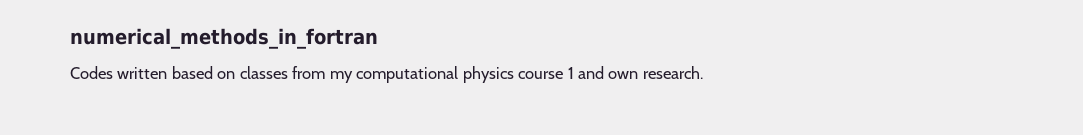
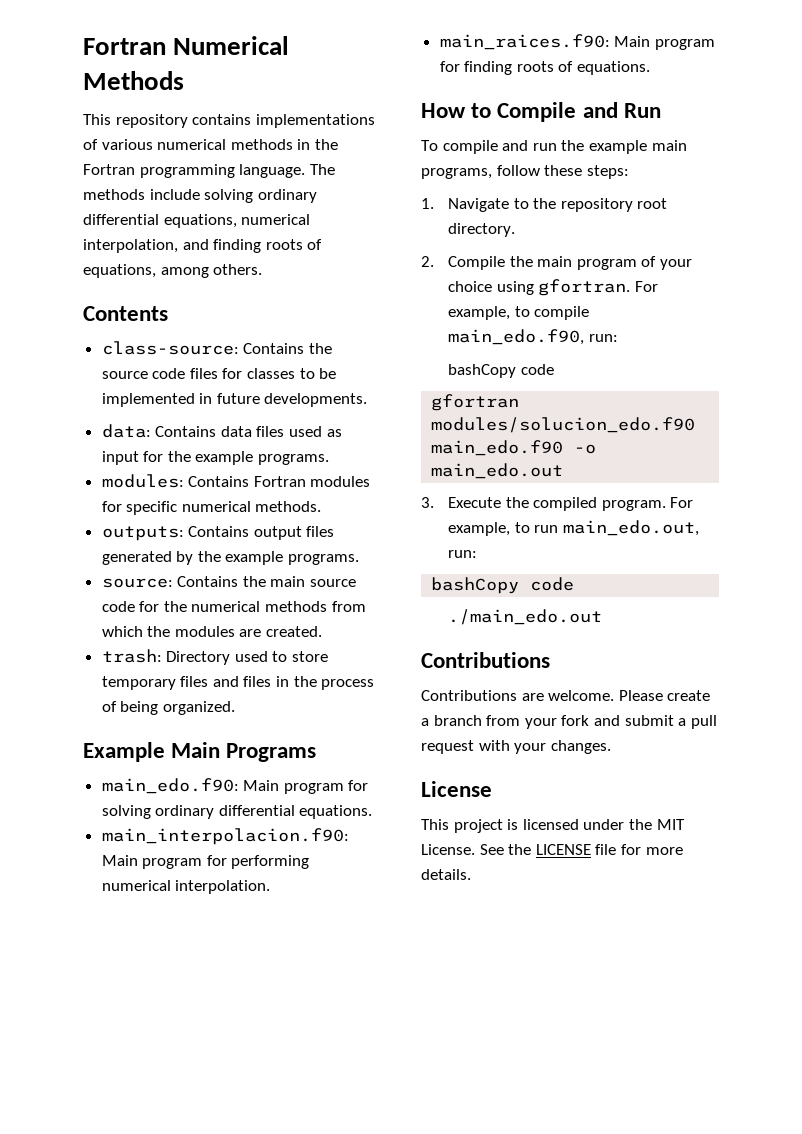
- numerical_methods_in_fortran
- Codes written based on classes from my computational physics course 1 and own research.
+ Fortran Numerical Methods
+ This repository contains implementations of various numerical methods in the Fortran programming language. The methods include solving ordinary differential equations, numerical interpolation, and finding roots of equations, among others.
+ Contents
+ class-source: Contains the source code files for classes to be implemented in future developments.
+ data: Contains data files used as input for the example programs.
+ modules: Contains Fortran modules for specific numerical methods.
+ outputs: Contains output files generated by the example programs.
+ source: Contains the main source code for the numerical methods from which the modules are created.
+ trash: Directory used to store temporary files and files in the process of being organized.
+ Example Main Programs
+ main_edo.f90: Main program for solving ordinary differential equations.
+ main_interpolacion.f90: Main program for performing numerical interpolation.
+ main_raices.f90: Main program for finding roots of equations.
+ How to Compile and Run
+ To compile and run the example main programs, follow these steps:
+ 1. Navigate to the repository root directory.
+ 2. Compile the main program of your choice using gfortran. For example, to compile main_edo.f90, run:
+ bashCopy code
+ gfortran modules/solucion_edo.f90 main_edo.f90 -o main_edo.out
+ 3. Execute the compiled program. For example, to run main_edo.out, run:
+ bashCopy code
+ ./main_edo.out
+ Contributions
+ Contributions are welcome. Please create a branch from your fork and submit a pull request with your changes.
+ License
+ This project is licensed under the MIT License. See the LICENSE file for more details.

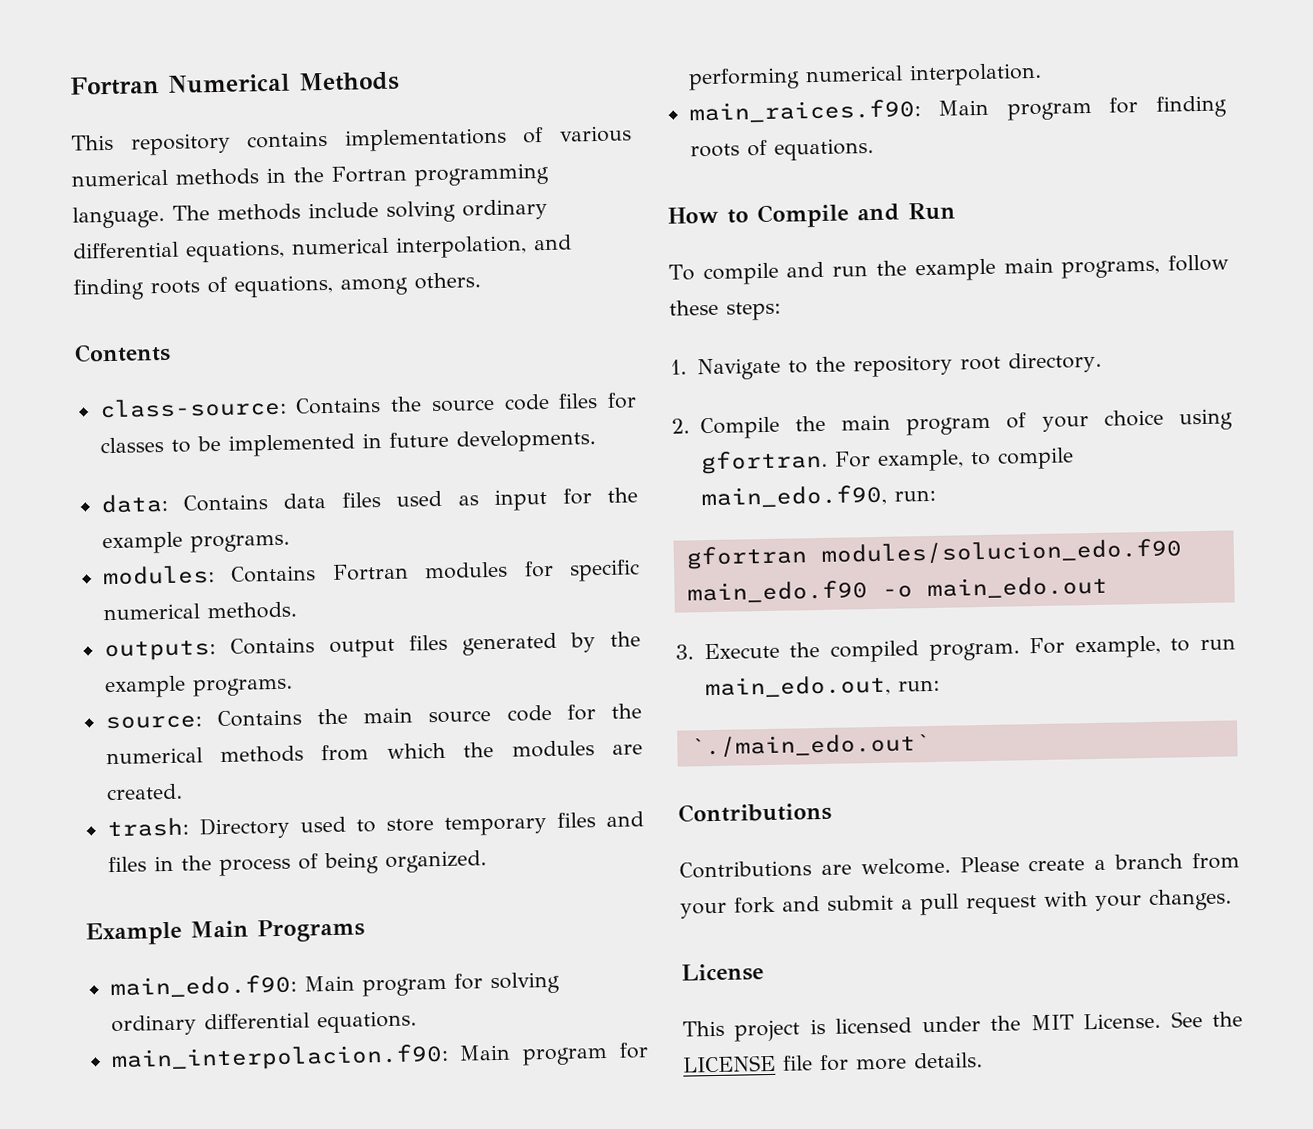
  For example, to compile main_edo.f90, run:
- bashCopy code
  For example, to run main_edo.out, run:
- bashCopy code
- ./main_edo.out
+ `./main_edo.out`

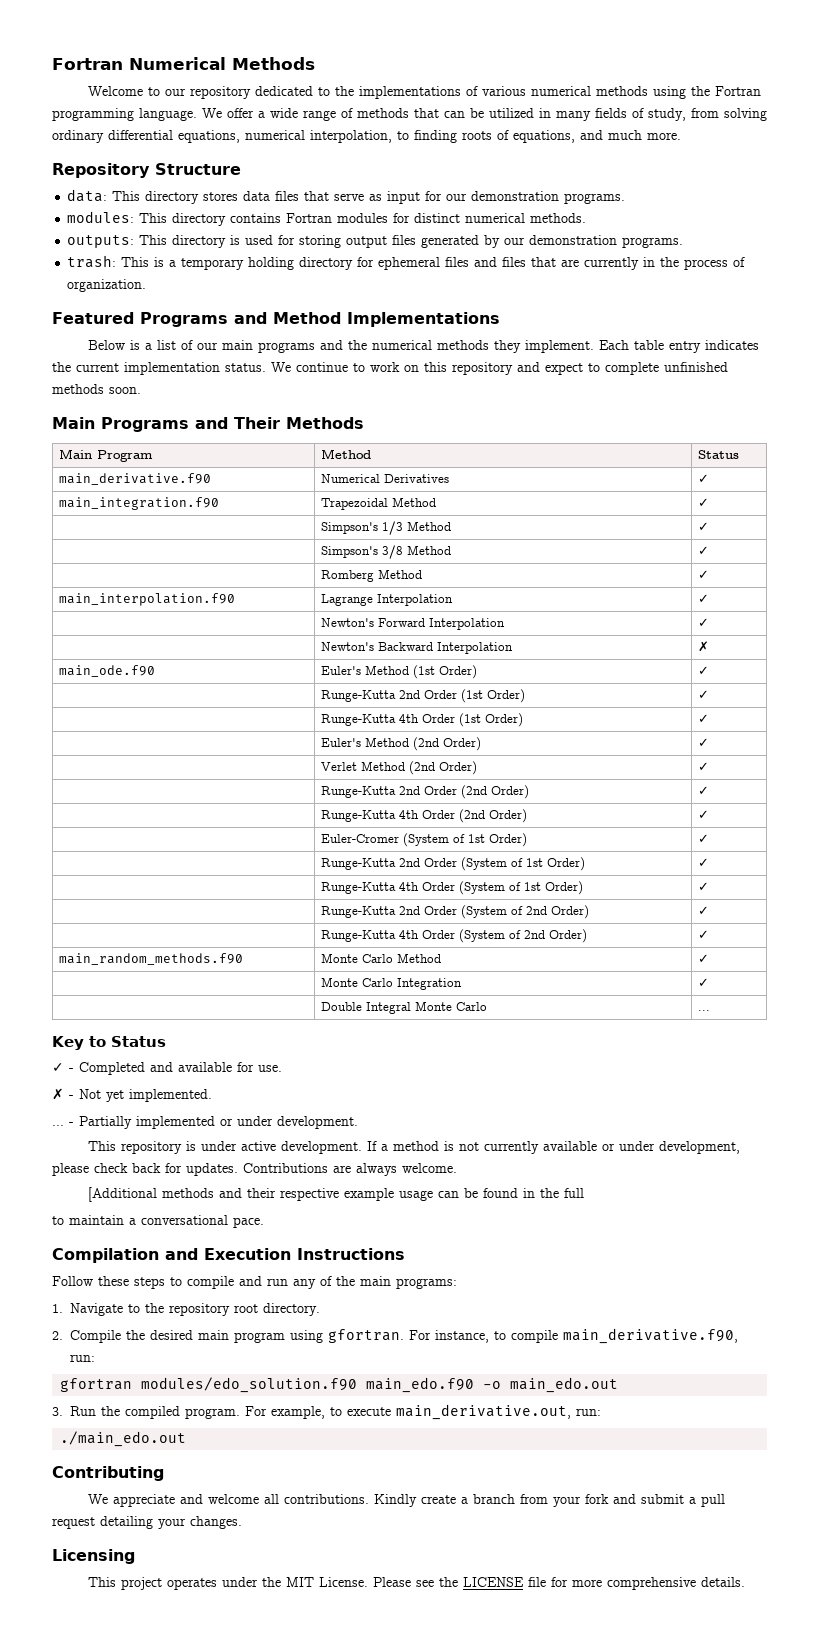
- This repository contains implementations of various numerical methods in the Fortran programming language.
+ Welcome to our repository dedicated to the implementations of various numerical methods using the Fortran programming language.
- The methods include solving ordinary differential equations, numerical interpolation, and finding roots of equations, among others.
- Contents
- class-source: Contains the source code files for classes to be implemented in future developments.
- data: Contains data files used as input for the example programs.
+ We offer a wide range of methods that can be utilized in many fields of study, from solving ordinary differential equations, numerical interpolation, to finding roots of equations, and much more.
+ Repository Structure
+ data: This directory stores data files that serve as input for our demonstration programs.
- modules: Contains Fortran modules for specific numerical methods.
+ modules: This directory contains Fortran modules for distinct numerical methods.
- outputs: Contains output files generated by the example programs.
- source: Contains the main source code for the numerical methods from which the modules are created.
- trash: Directory used to store temporary files and files in the process of being organized.
- Example Main Programs
- main_edo.f90: Main program for solving ordinary differential equations.
- main_interpolacion.f90: Main program for performing numerical interpolation.
- main_raices.f90: Main program for finding roots of equations.
- How to Compile and Run
- To compile and run the example main programs, follow these steps:
+ outputs: This directory is used for storing output files generated by our demonstration programs.
+ trash: This is a temporary holding directory for ephemeral files and files that are currently in the process of organization.
+ Featured Programs and Method Implementations
+ Below is a list of our main programs and the numerical methods they implement. Each table entry indicates the current implementation status. We continue to work on this repository and expect to complete unfinished methods soon.
+ Main Programs and Their Methods
+ Main Program | Method | Status
+ main_derivative.f90 | Numerical Derivatives | ✓
+ main_integration.f90 | Trapezoidal Method | ✓
+ | Simpson's 1/3 Method | ✓
+ | Simpson's 3/8 Method | ✓
+ | Romberg Method | ✓
+ main_interpolation.f90 | Lagrange Interpolation | ✓
+ | Newton's Forward Interpolation | ✓
+ | Newton's Backward Interpolation | ✗
+ main_ode.f90 | Euler's Method (1st Order) | ✓
+ | Runge-Kutta 2nd Order (1st Order) | ✓
+ | Runge-Kutta 4th Order (1st Order) | ✓
+ | Euler's Method (2nd Order) | ✓
+ | Verlet Method (2nd Order) | ✓
+ | Runge-Kutta 2nd Order (2nd Order) | ✓
+ | Runge-Kutta 4th Order (2nd Order) | ✓
+ | Euler-Cromer (System of 1st Order) | ✓
+ | Runge-Kutta 2nd Order (System of 1st Order) | ✓
+ | Runge-Kutta 4th Order (System of 1st Order) | ✓
+ | Runge-Kutta 2nd Order (System of 2nd Order) | ✓
+ | Runge-Kutta 4th Order (System of 2nd Order) | ✓
+ main_random_methods.f90 | Monte Carlo Method | ✓
+ | Monte Carlo Integration | ✓
+ | Double Integral Monte Carlo | ...
+ Key to Status
+ ✓ - Completed and available for use.
+ ✗ - Not yet implemented.
+ ... - Partially implemented or under development.
+ This repository is under active development. If a method is not currently available or under development, please check back for updates. Contributions are always welcome.
+ [Additional methods and their respective example usage can be found in the full
+ to maintain a conversational pace.
+ Compilation and Execution Instructions
+ Follow these steps to compile and run any of the main programs:
- 2. Compile the main program of your choice using gfortran.
+ 2. Compile the desired main program using gfortran.
- For example, to compile main_edo.f90, run:
+ For instance, to compile main_derivative.f90, run:
- gfortran modules/solucion_edo.f90 main_edo.f90 -o main_edo.out
+ gfortran modules/edo_solution.f90 main_edo.f90 -o main_edo.out
- 3. Execute the compiled program.
+ 3. Run the compiled program.
- For example, to run main_edo.out, run:
- `./main_edo.out`
- Contributions
- Contributions are welcome. Please create a branch from your fork and submit a pull request with your changes.
+ For example, to execute main_derivative.out, run:
+ ./main_edo.out
+ Contributing
+ We appreciate and welcome all contributions. Kindly create a branch from your fork and submit a pull request detailing your changes.
- License
+ Licensing
- This project is licensed under the MIT License.
+ This project operates under the MIT License.
- See the LICENSE file for more details.
+ Please see the LICENSE file for more comprehensive details.

